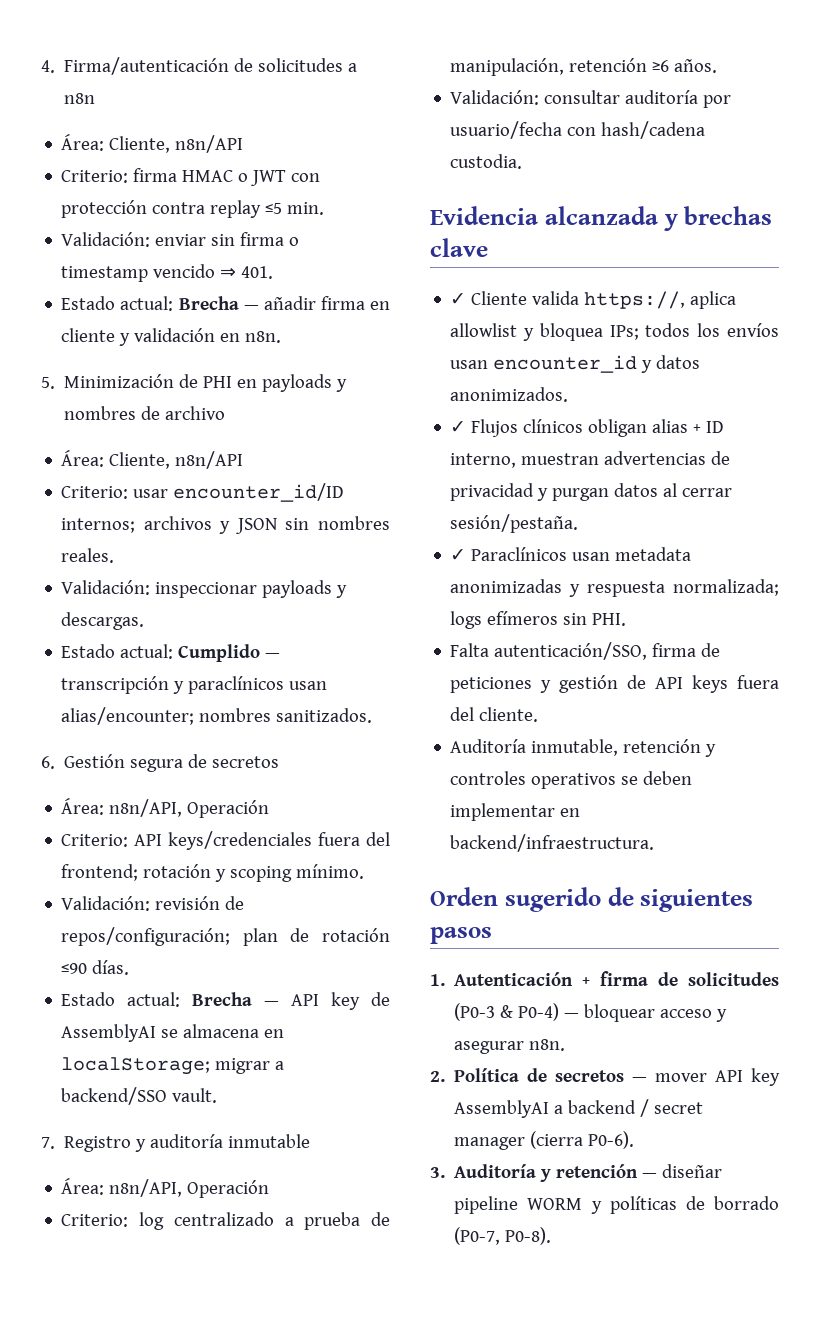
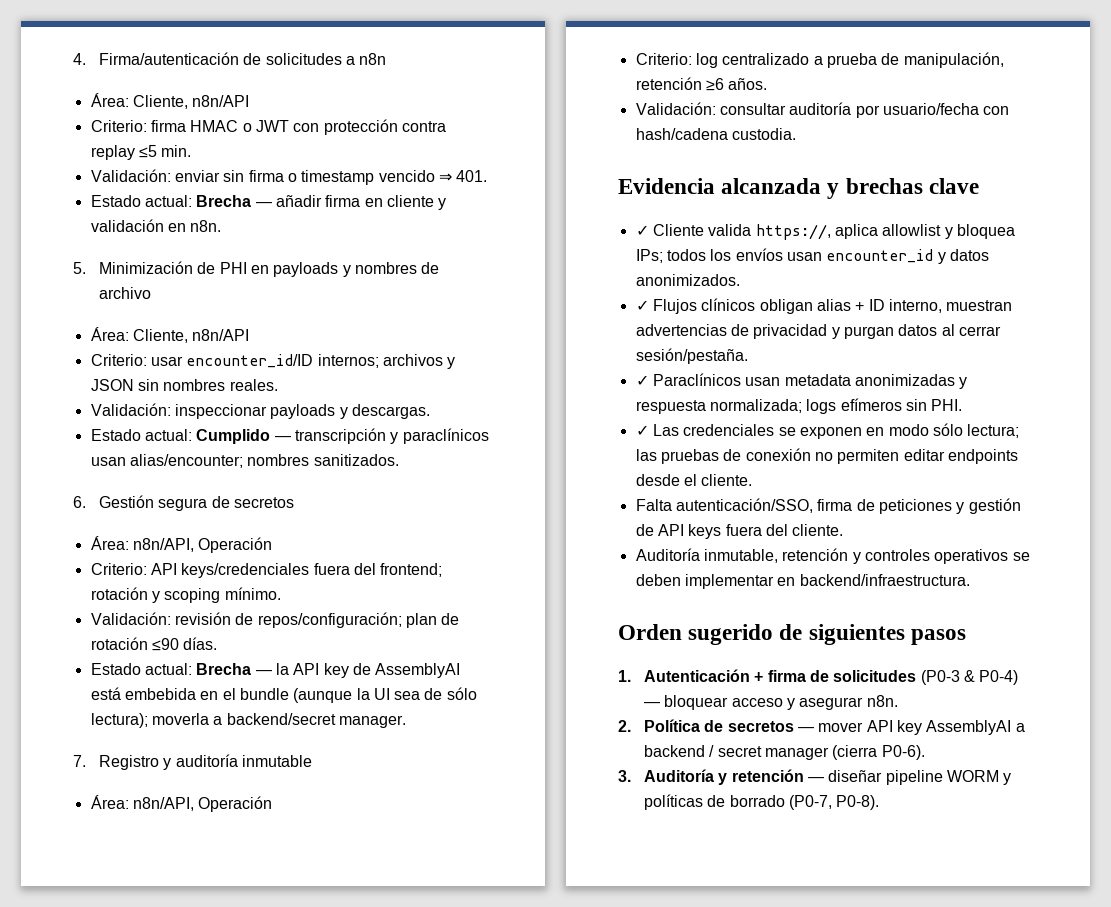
- Estado actual: Brecha — API key de AssemblyAI se almacena en localStorage; migrar a backend/SSO vault.
+ Estado actual: Brecha — la API key de AssemblyAI está embebida en el bundle (aunque la UI sea de sólo lectura); moverla a backend/secret manager.
+ ✓ Las credenciales se exponen en modo sólo lectura; las pruebas de conexión no permiten editar endpoints desde el cliente.

